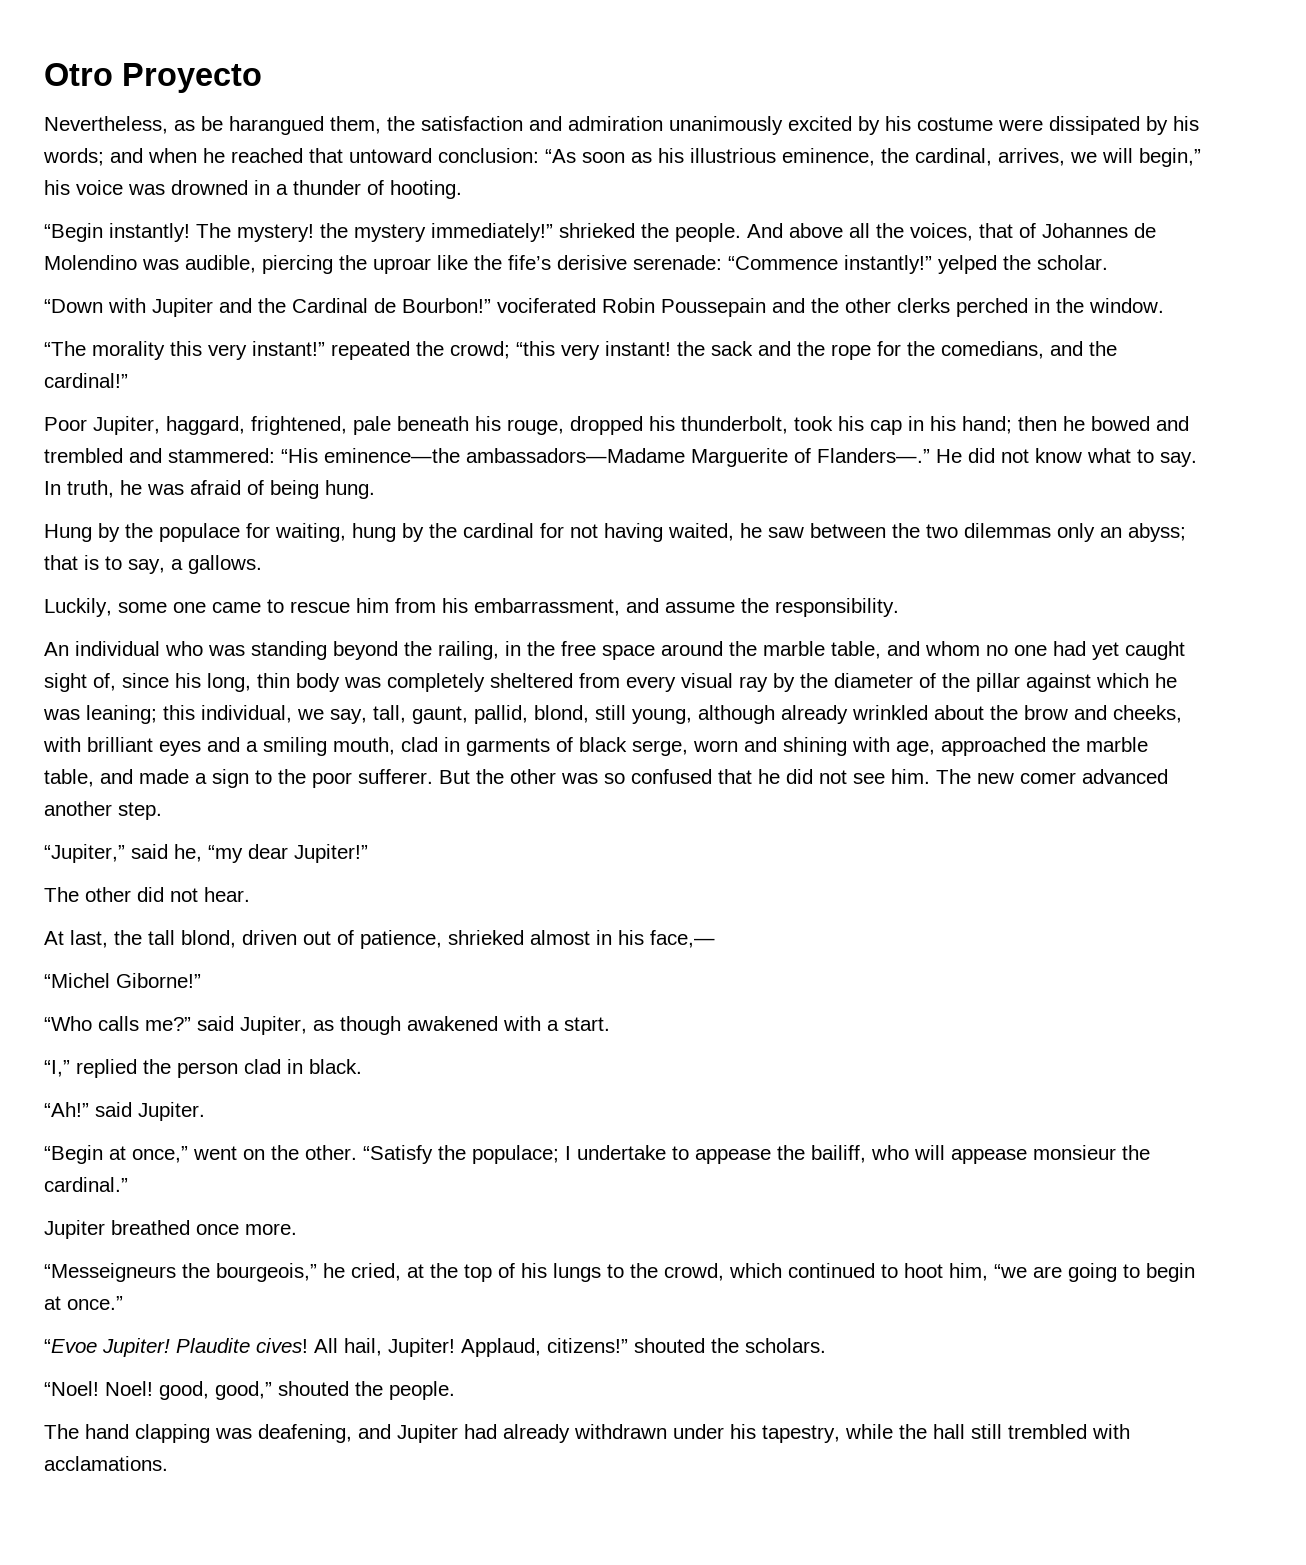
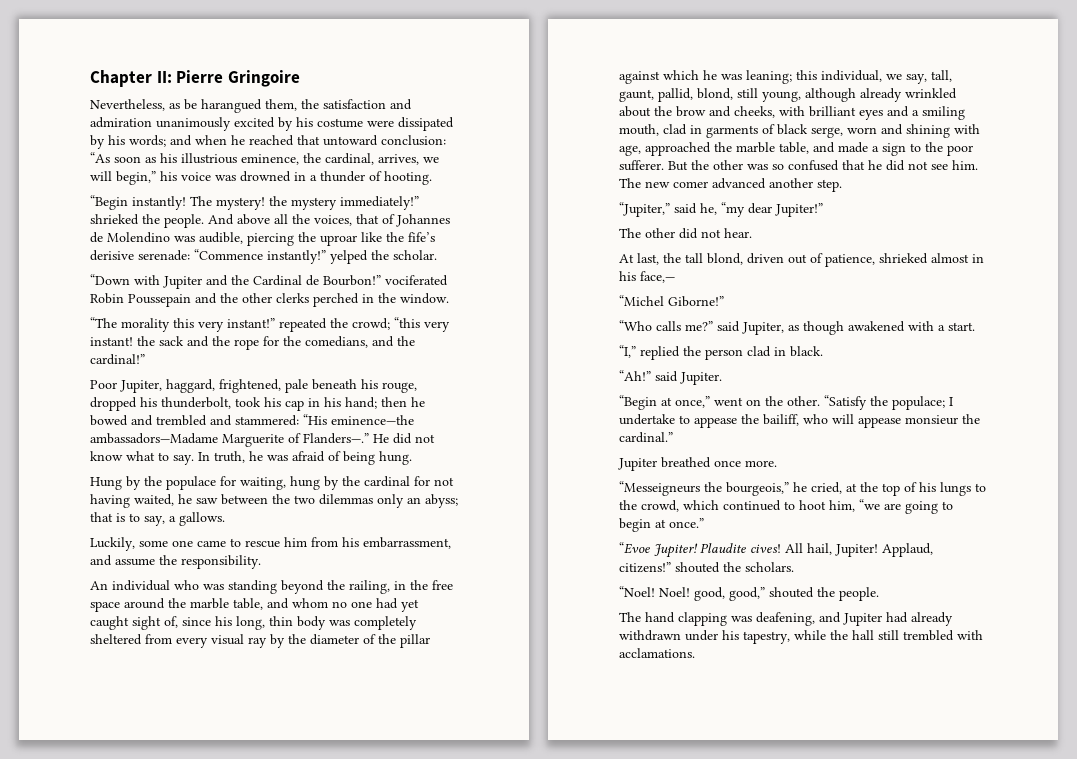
- Otro Proyecto
+ Chapter II: Pierre Gringoire

